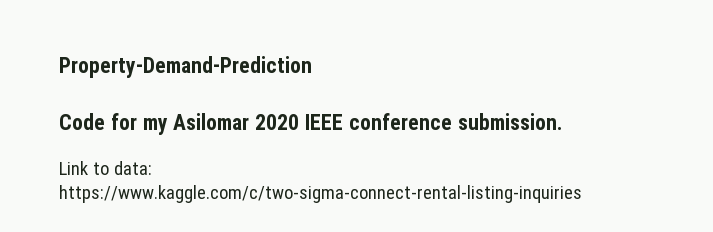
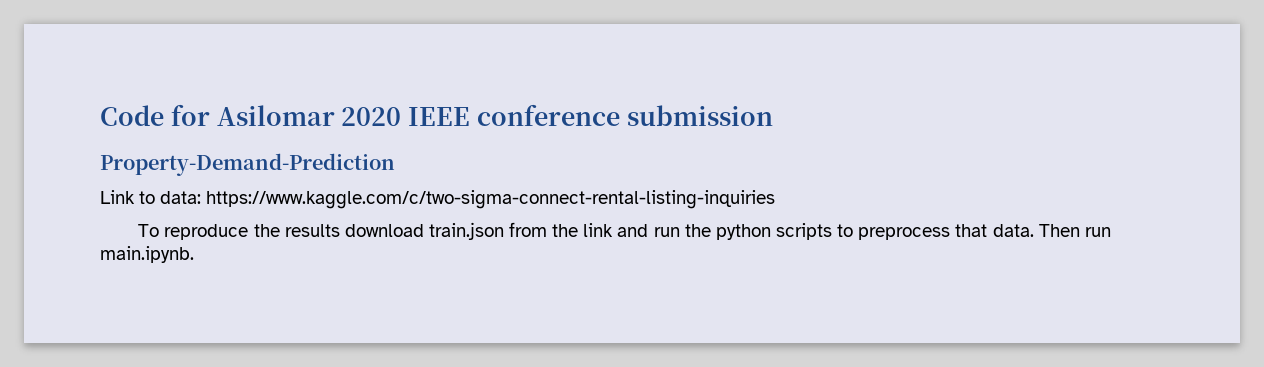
- Property-Demand-Prediction
- Code for my Asilomar 2020 IEEE conference submission.
+ Code for Asilomar 2020 IEEE conference submission
+ Property-Demand-Prediction
+ To reproduce the results download train.json from the link and run the python scripts to preprocess that data. Then run main.ipynb.

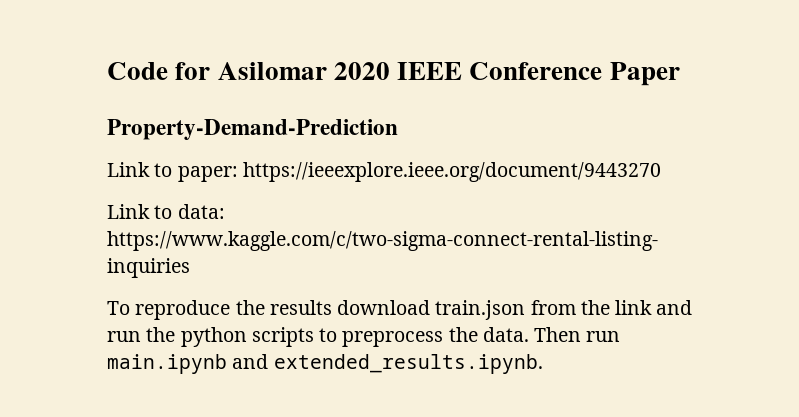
- Code for Asilomar 2020 IEEE conference submission
+ Code for Asilomar 2020 IEEE Conference Paper
+ Link to paper: https://ieeexplore.ieee.org/document/9443270
- To reproduce the results download train.json from the link and run the python scripts to preprocess that data.
+ To reproduce the results download train.json from the link and run the python scripts to preprocess the data.
- Then run main.ipynb.
+ Then run main.ipynb and extended_results.ipynb.

